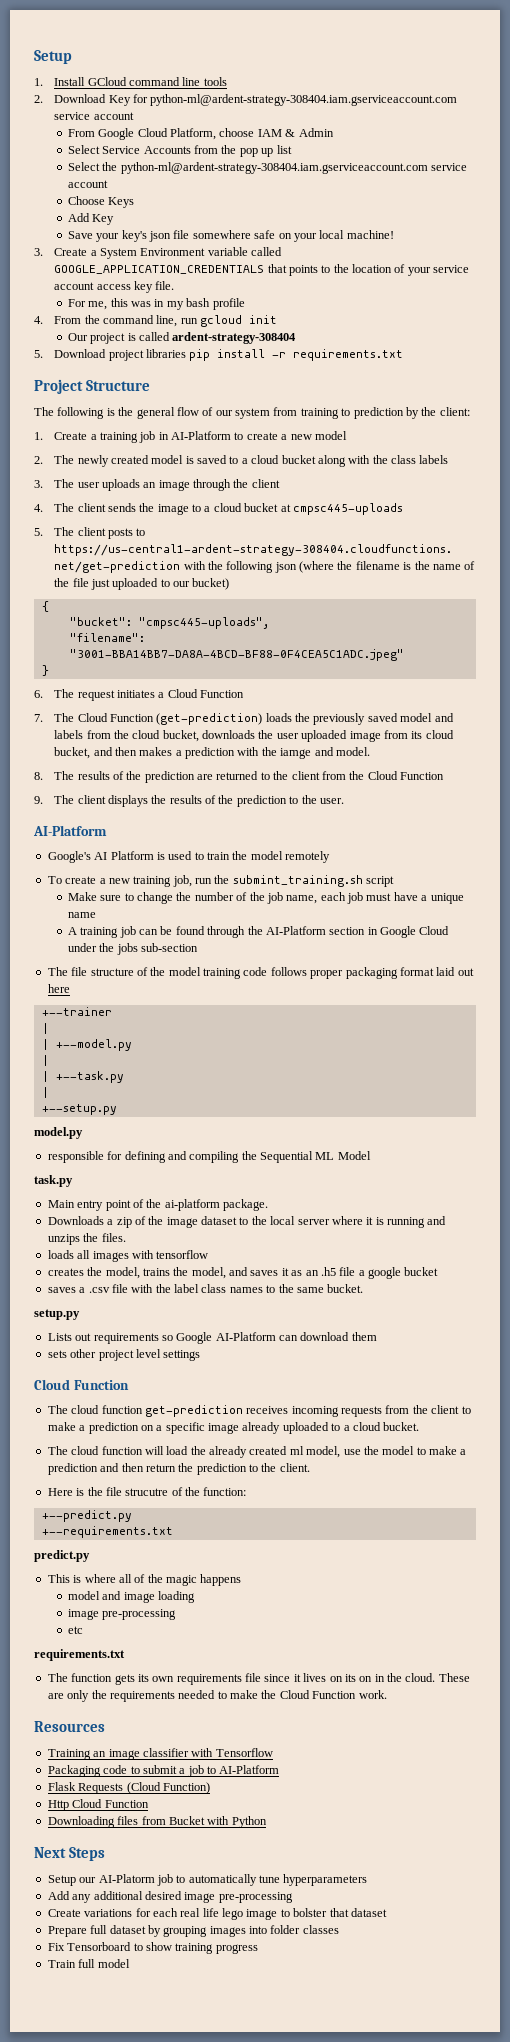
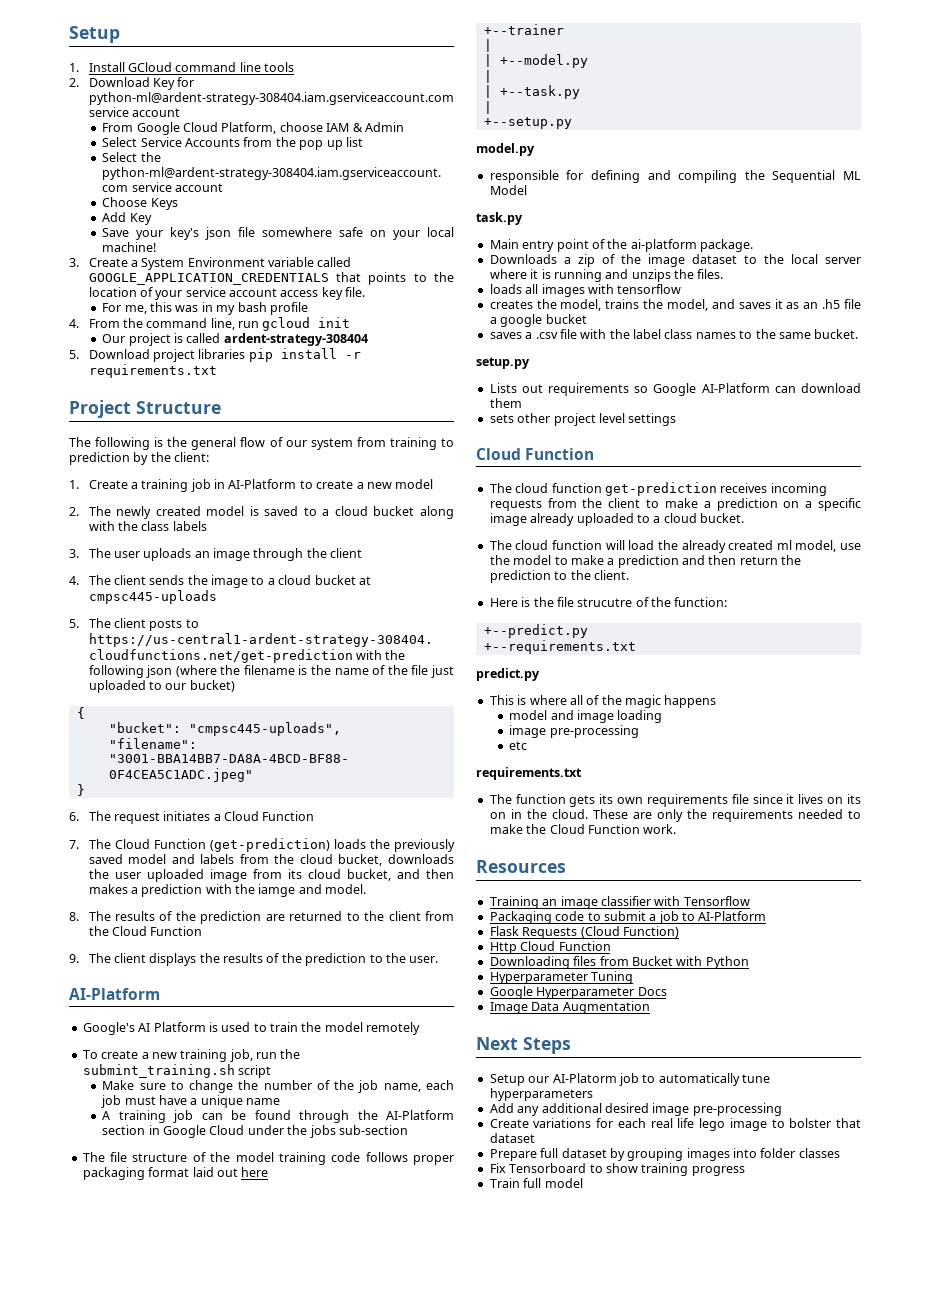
+ Hyperparameter Tuning
+ Google Hyperparameter Docs
+ Image Data Augmentation

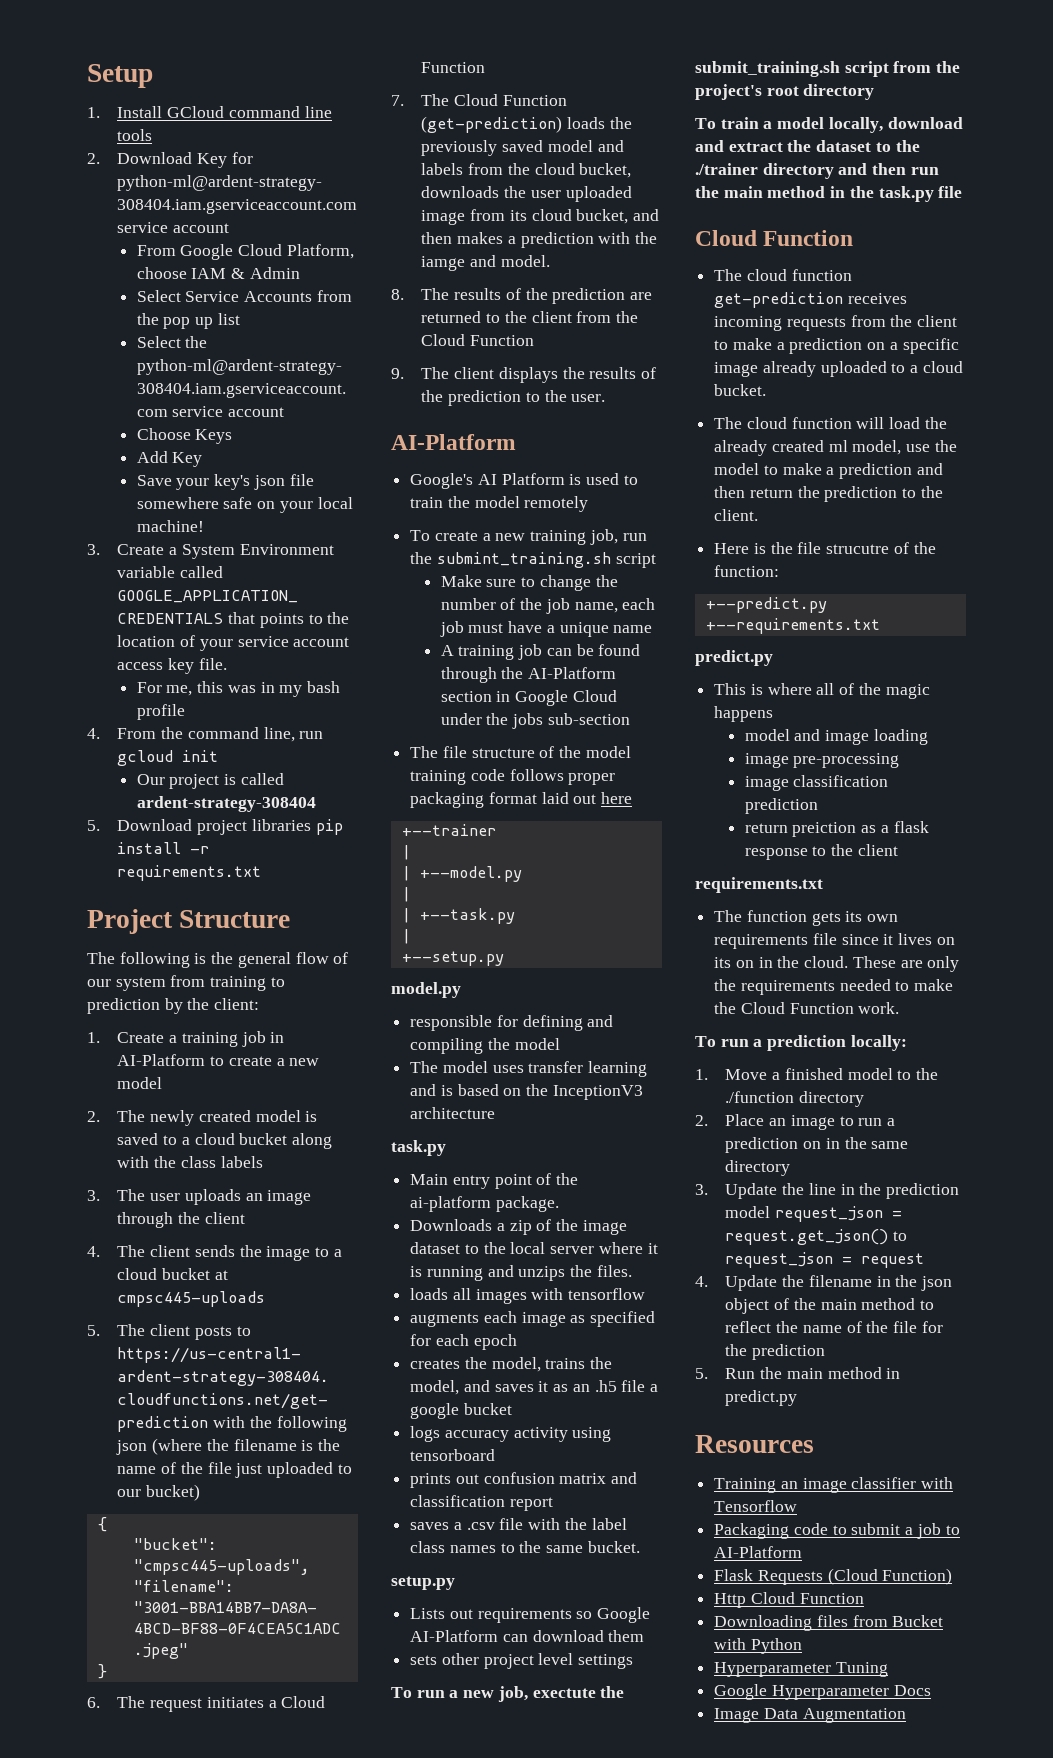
- responsible for defining and compiling the Sequential ML Model
+ responsible for defining and compiling the model
+ The model uses transfer learning and is based on the InceptionV3 architecture
+ augments each image as specified for each epoch
+ logs accuracy activity using tensorboard
+ prints out confusion matrix and classification report
+ To run a new job, exectute the submit_training.sh script from the project's root directory
+ To train a model locally, download and extract the dataset to the ./trainer directory and then run the main method in the task.py file
- etc
+ image classification prediction
+ return preiction as a flask response to the client
+ To run a prediction locally:
+ 1. Move a finished model to the ./function directory
+ 2. Place an image to run a prediction on in the same directory
+ 3. Update the line in the prediction model request_json = request.get_json() to request_json = request
+ 4. Update the filename in the json object of the main method to reflect the name of the file for the prediction
+ 5. Run the main method in predict.py
- Next Steps
- Setup our AI-Platorm job to automatically tune hyperparameters
- Add any additional desired image pre-processing
- Create variations for each real life lego image to bolster that dataset
- Prepare full dataset by grouping images into folder classes
- Fix Tensorboard to show training progress
- Train full model

